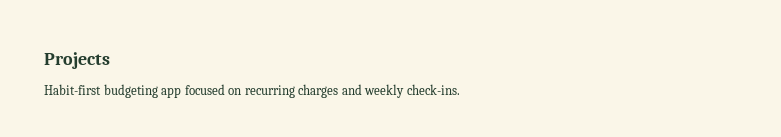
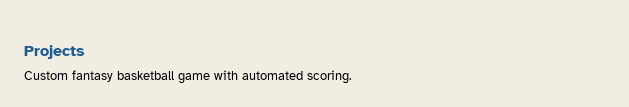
- Habit-first budgeting app focused on recurring charges and weekly check-ins.
+ Custom fantasy basketball game with automated scoring.

